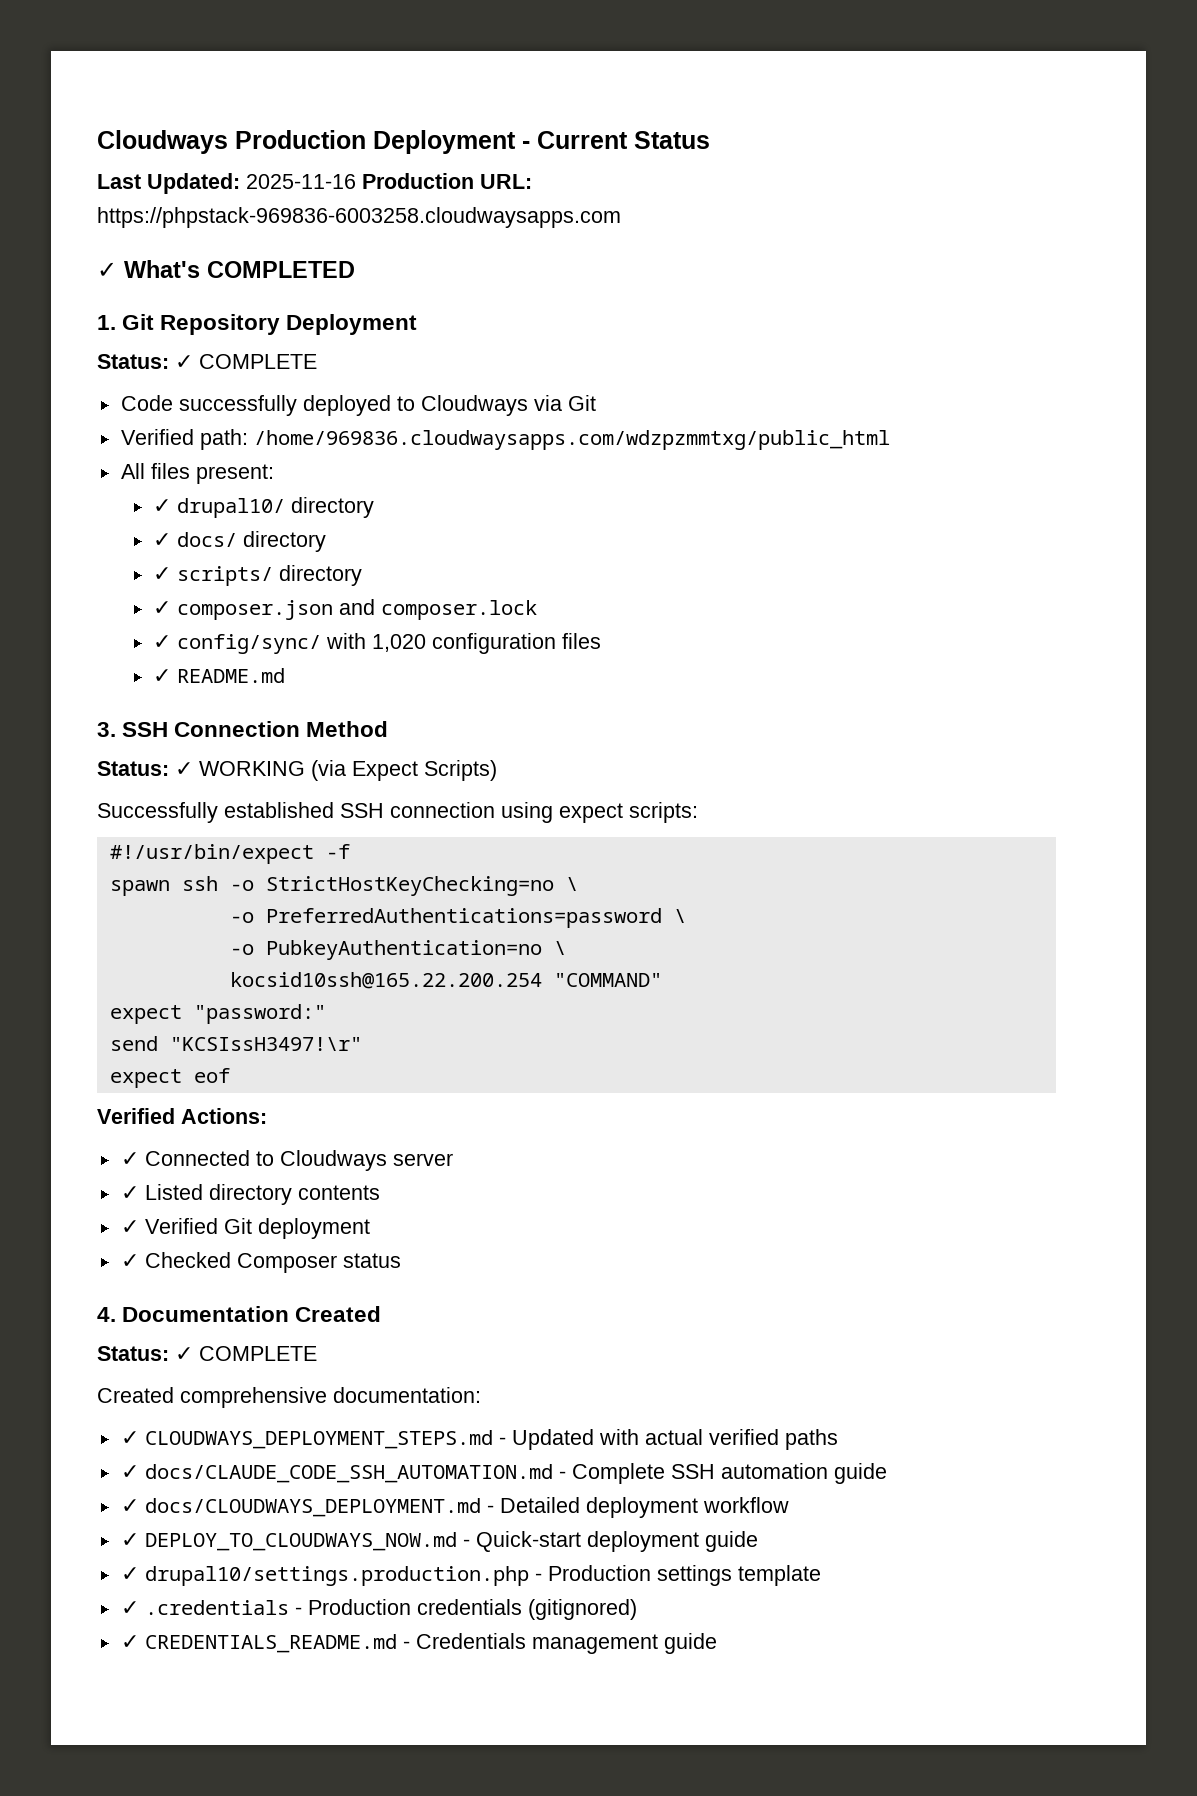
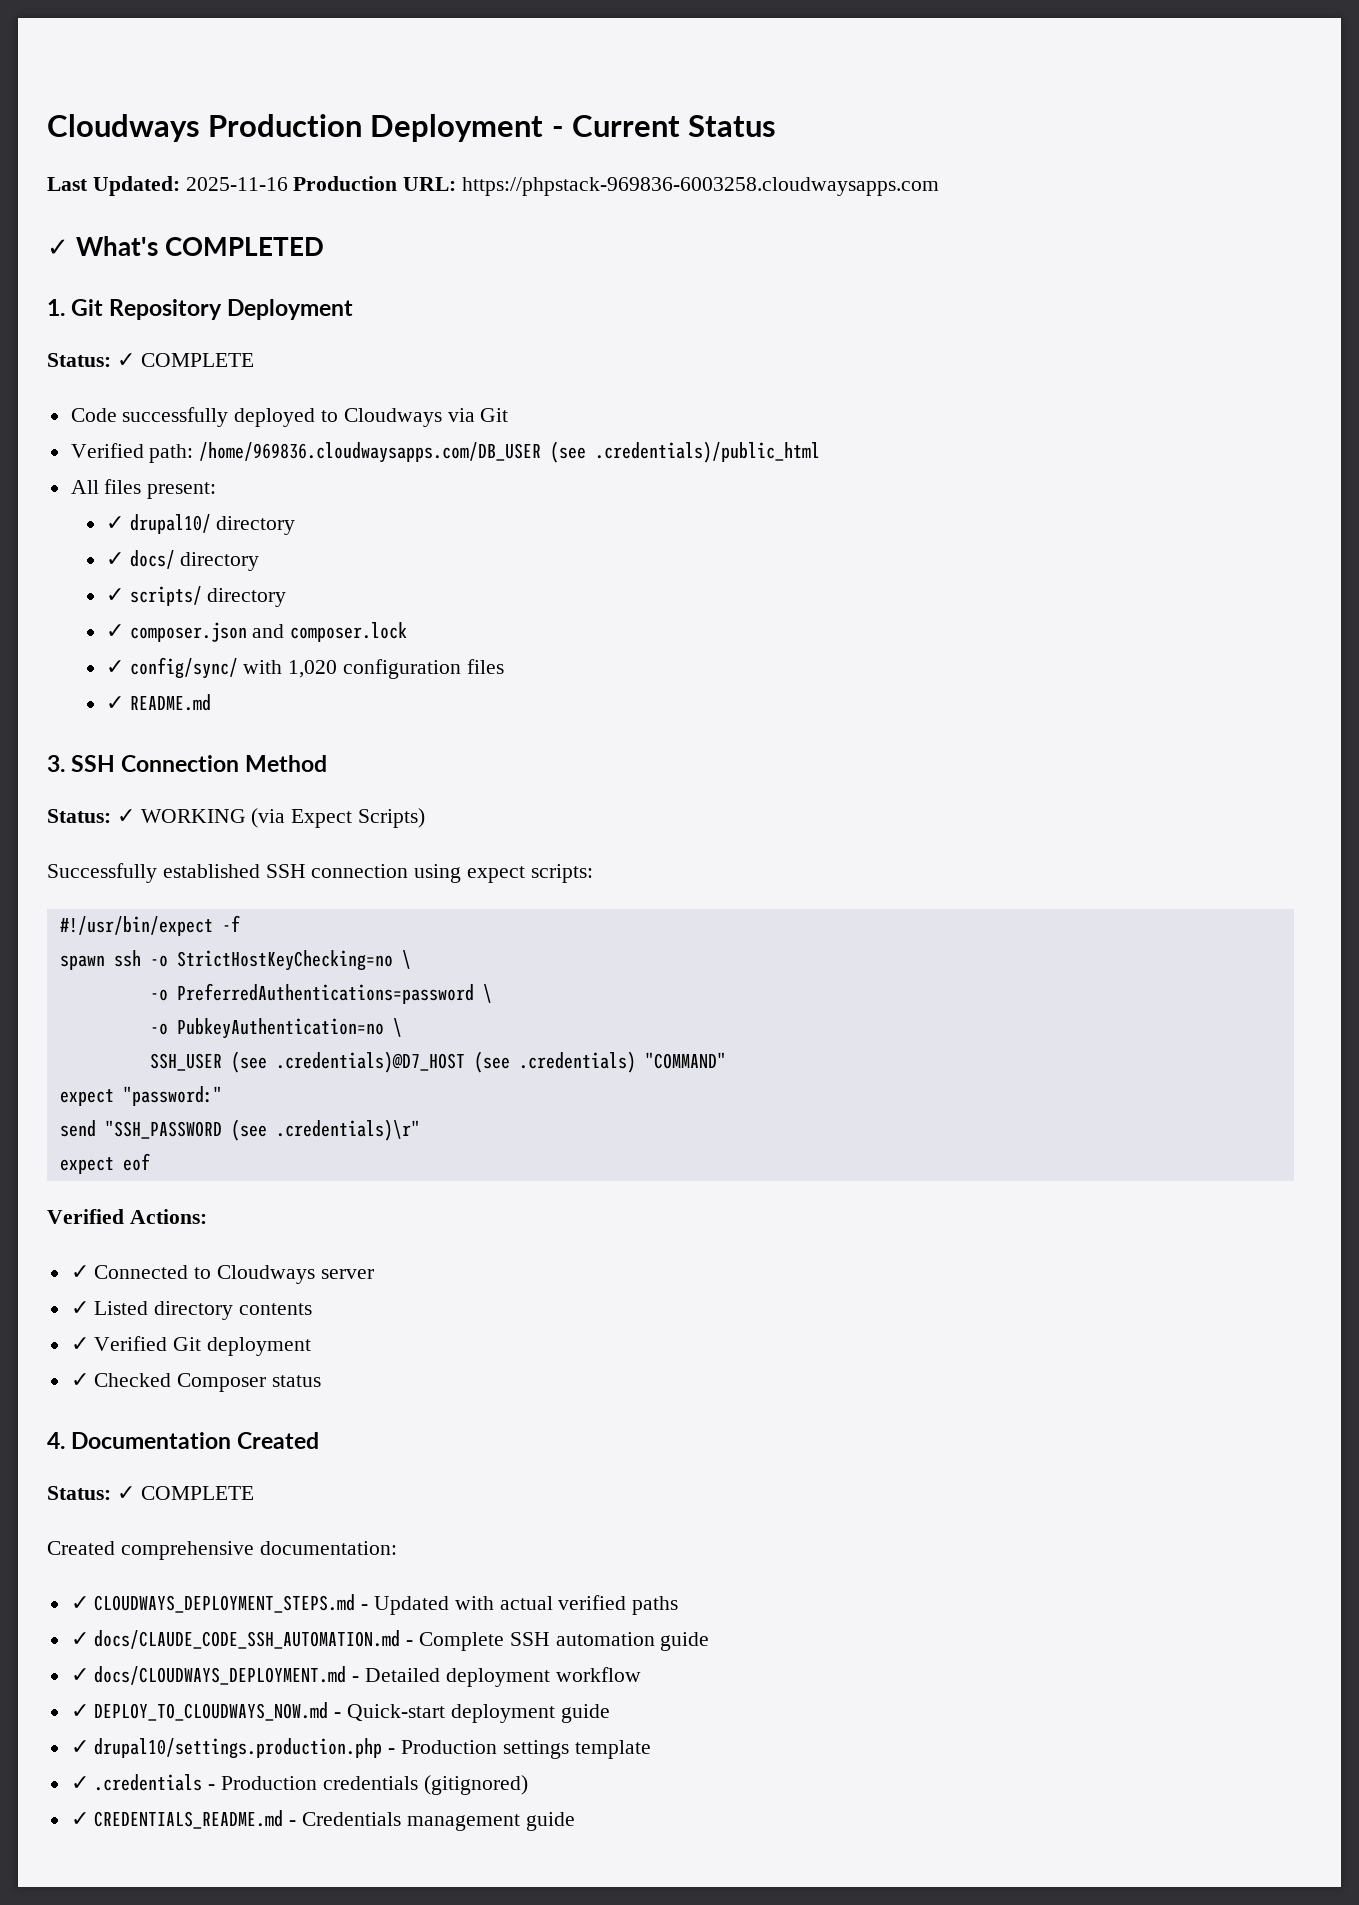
- Verified path: /home/969836.cloudwaysapps.com/wdzpzmmtxg/public_html
+ Verified path: /home/969836.cloudwaysapps.com/DB_USER (see .credentials)/public_html
- kocsid10ssh@165.22.200.254 "COMMAND"
+ SSH_USER (see .credentials)@D7_HOST (see .credentials) "COMMAND"
- send "KCSIssH3497!\r"
+ send "SSH_PASSWORD (see .credentials)\r"

